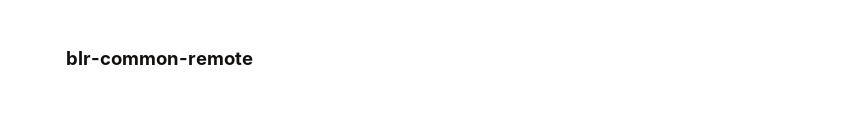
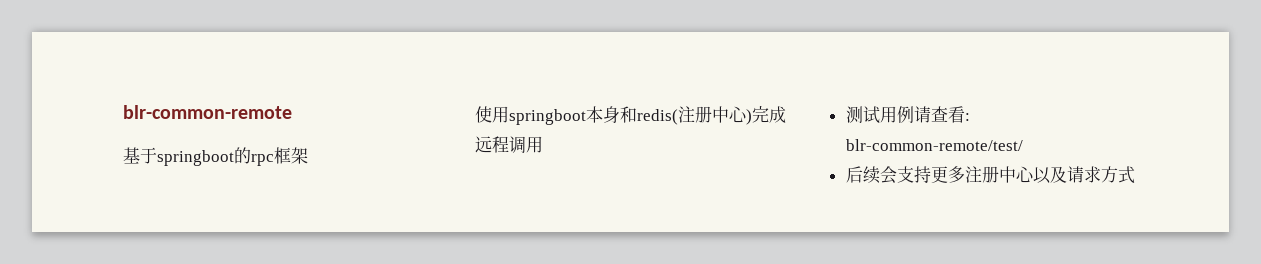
+ 基于springboot的rpc框架
+ 使用springboot本身和redis(注册中心)完成远程调用
+ 测试用例请查看: blr-common-remote/test/
+ 后续会支持更多注册中心以及请求方式

